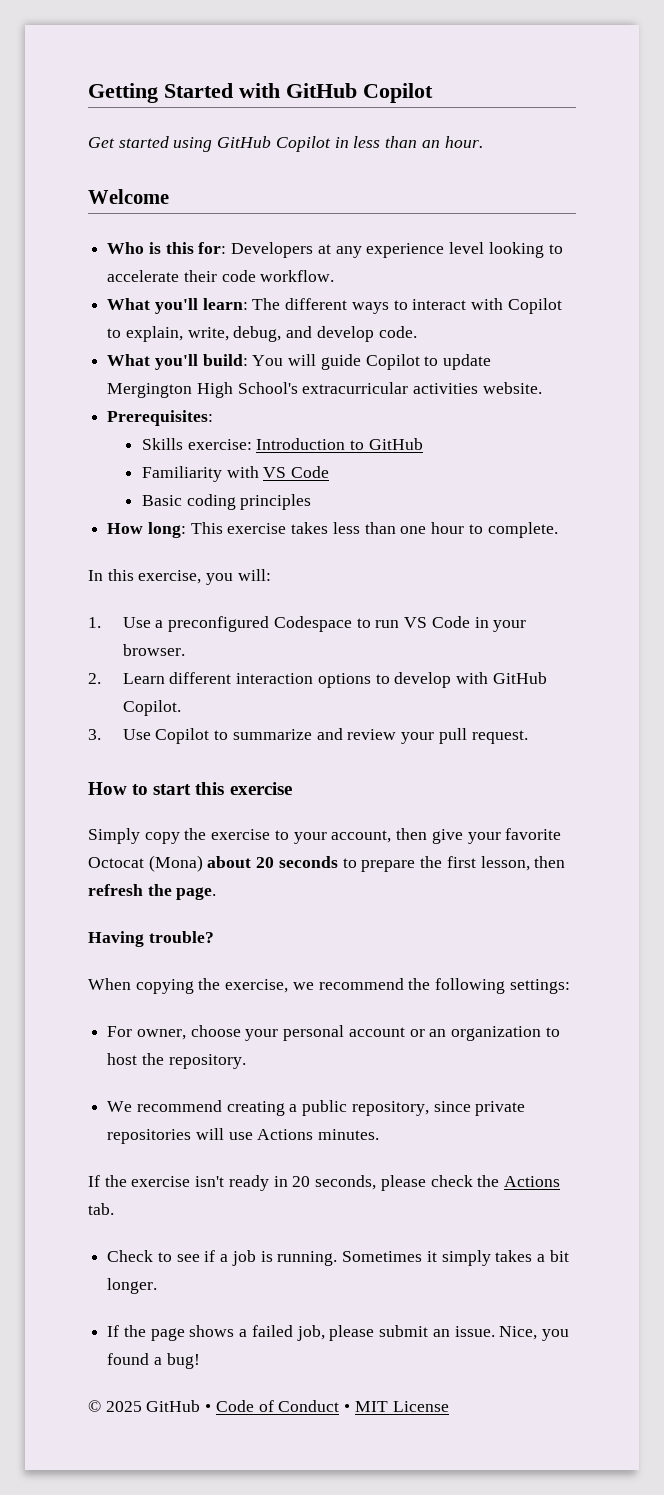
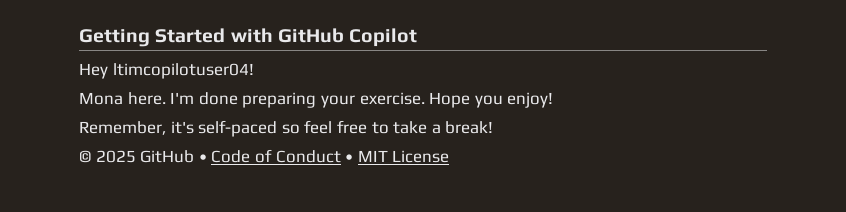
- Get started using GitHub Copilot in less than an hour.
- Welcome
- Who is this for: Developers at any experience level looking to accelerate their code workflow.
- What you'll learn: The different ways to interact with Copilot to explain, write, debug, and develop code.
- What you'll build: You will guide Copilot to update Mergington High School's extracurricular activities website.
- Prerequisites:
- Skills exercise: Introduction to GitHub
- Familiarity with VS Code
- Basic coding principles
- How long: This exercise takes less than one hour to complete.
- In this exercise, you will:
- 1. Use a preconfigured Codespace to run VS Code in your browser.
- 2. Learn different interaction options to develop with GitHub Copilot.
- 3. Use Copilot to summarize and review your pull request.
- How to start this exercise
- Simply copy the exercise to your account, then give your favorite Octocat (Mona) about 20 seconds to prepare the first lesson, then refresh the page.
- Having trouble?
- When copying the exercise, we recommend the following settings:
- For owner, choose your personal account or an organization to host the repository.
- We recommend creating a public repository, since private repositories will use Actions minutes.
- If the exercise isn't ready in 20 seconds, please check the Actions tab.
- Check to see if a job is running. Sometimes it simply takes a bit longer.
- If the page shows a failed job, please submit an issue. Nice, you found a bug!
+ Hey ltimcopilotuser04!
+ Mona here. I'm done preparing your exercise. Hope you enjoy!
+ Remember, it's self-paced so feel free to take a break!

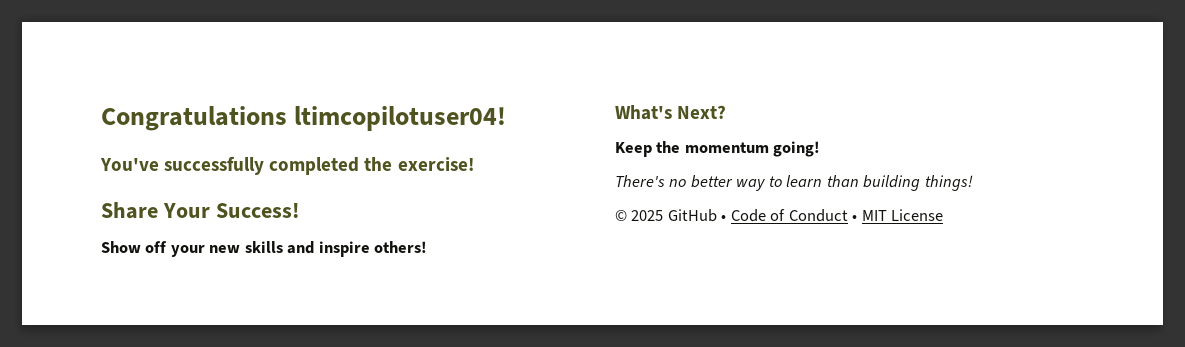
- Getting Started with GitHub Copilot
- Hey ltimcopilotuser04!
- Mona here. I'm done preparing your exercise. Hope you enjoy!
- Remember, it's self-paced so feel free to take a break!
+ Congratulations ltimcopilotuser04!
+ You've successfully completed the exercise!
+ Share Your Success!
+ Show off your new skills and inspire others!
+ What's Next?
+ Keep the momentum going!
+ There's no better way to learn than building things!

